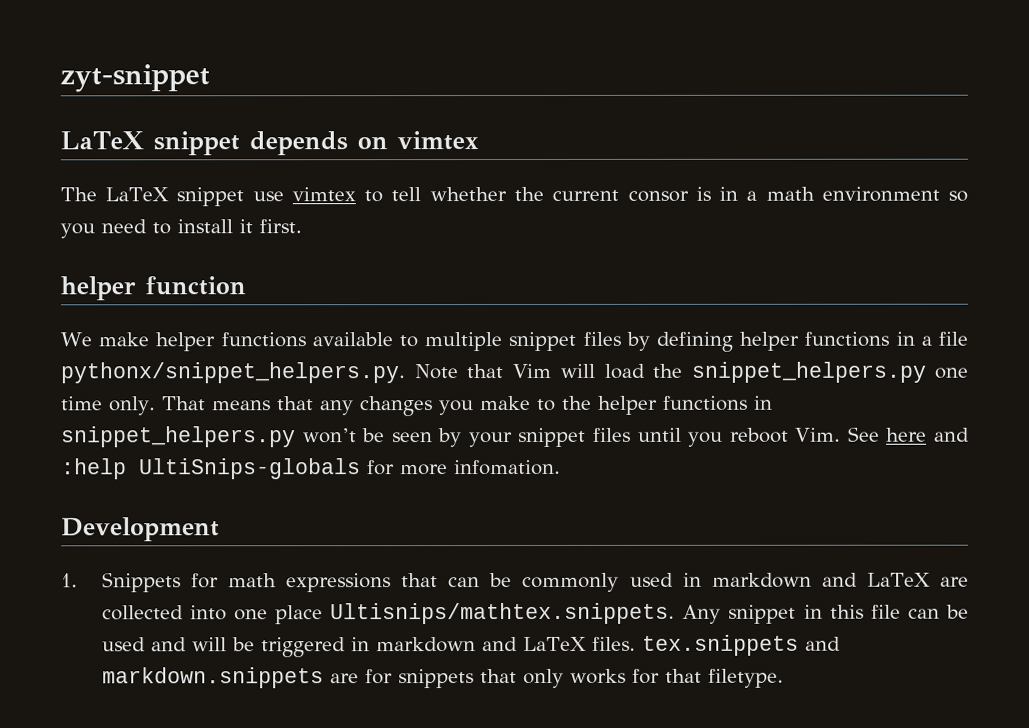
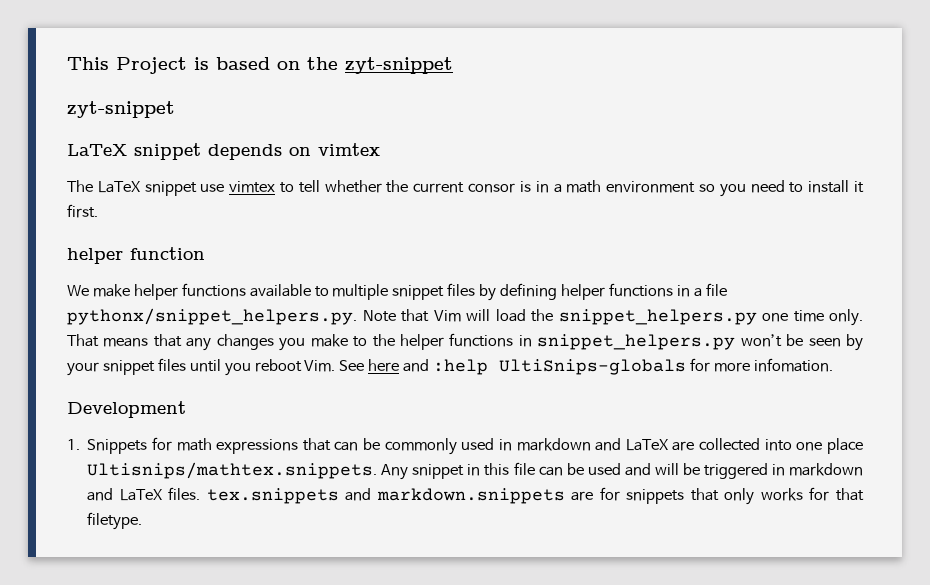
+ This Project is based on the zyt-snippet

